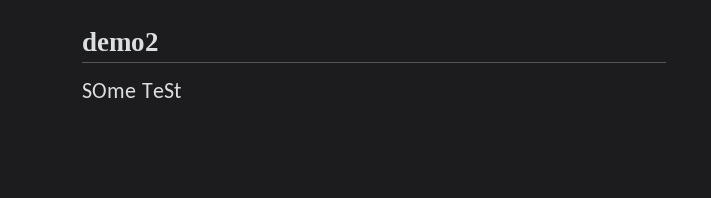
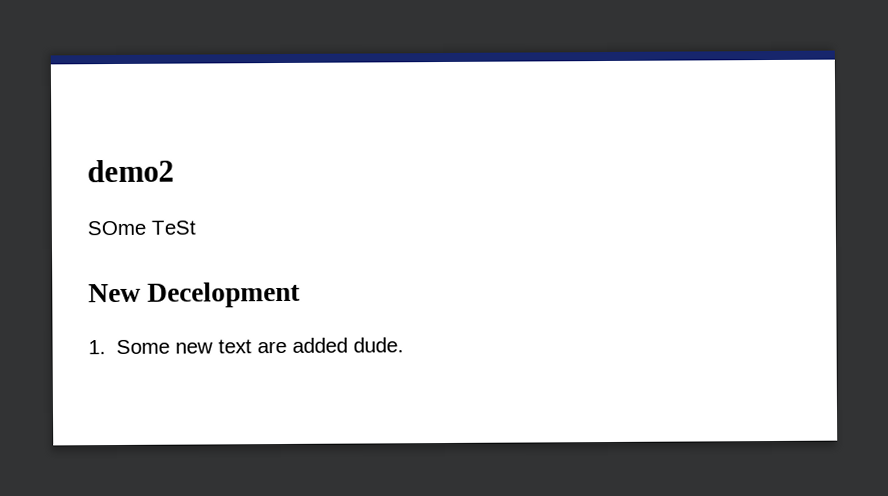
+ New Decelopment
+ 1. Some new text are added dude.

